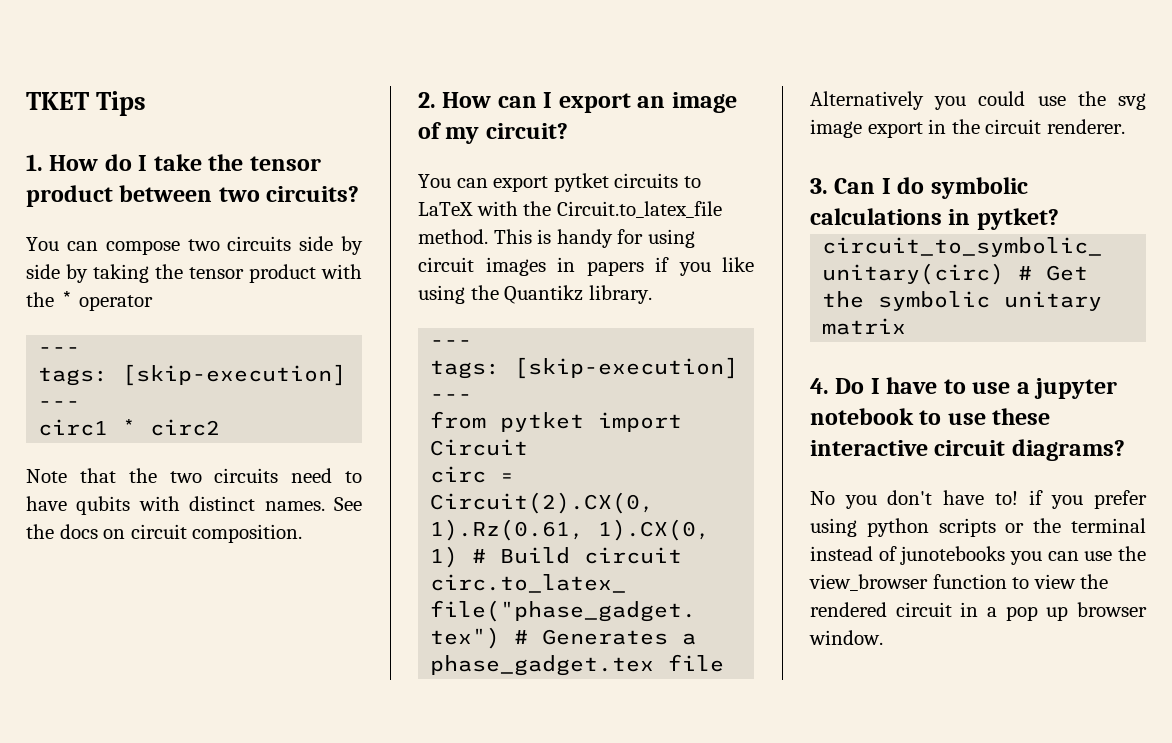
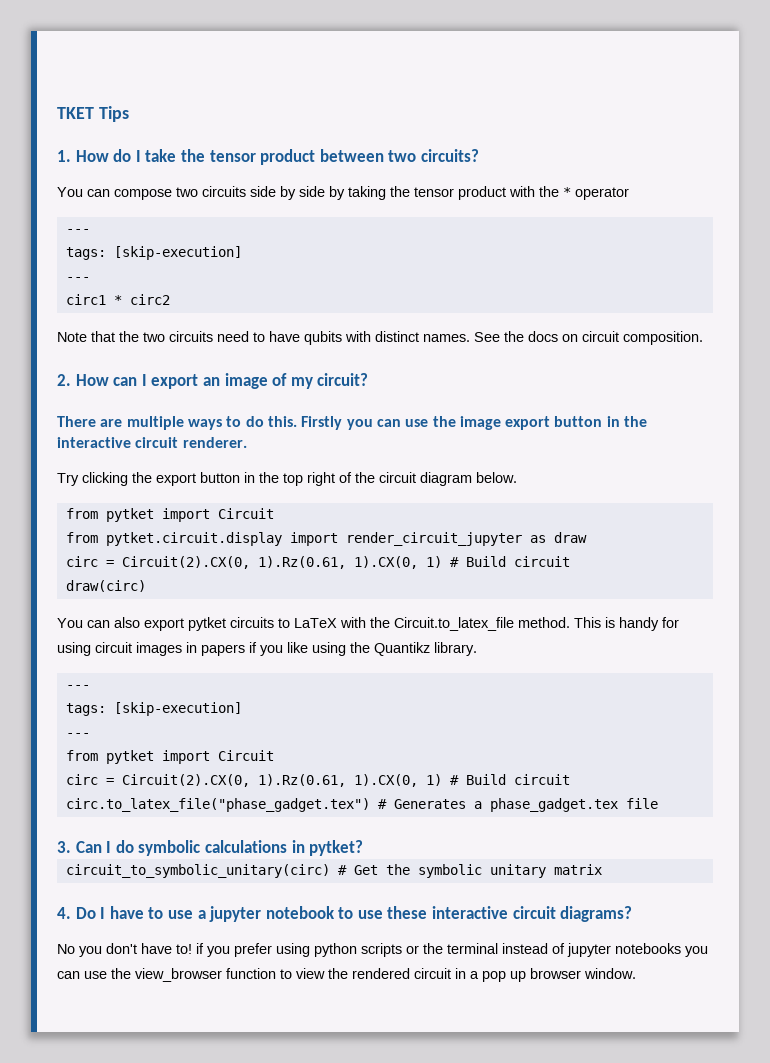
- You can export pytket circuits to LaTeX with the Circuit.to_latex_file method.
+ There are multiple ways to do this. Firstly you can use the image export button in the interactive circuit renderer.
+ Try clicking the export button in the top right of the circuit diagram below.
+ from pytket import Circuit
+ from pytket.circuit.display import render_circuit_jupyter as draw
+ circ = Circuit(2).CX(0, 1).Rz(0.61, 1).CX(0, 1) # Build circuit
+ draw(circ)
+ You can also export pytket circuits to LaTeX with the Circuit.to_latex_file method.
- Alternatively you could use the svg image export in the circuit renderer.
- No you don't have to! if you prefer using python scripts or the terminal instead of junotebooks you can use the view_browser function to view the rendered circuit in a pop up browser window.
+ No you don't have to! if you prefer using python scripts or the terminal instead of jupyter notebooks you can use the view_browser function to view the rendered circuit in a pop up browser window.

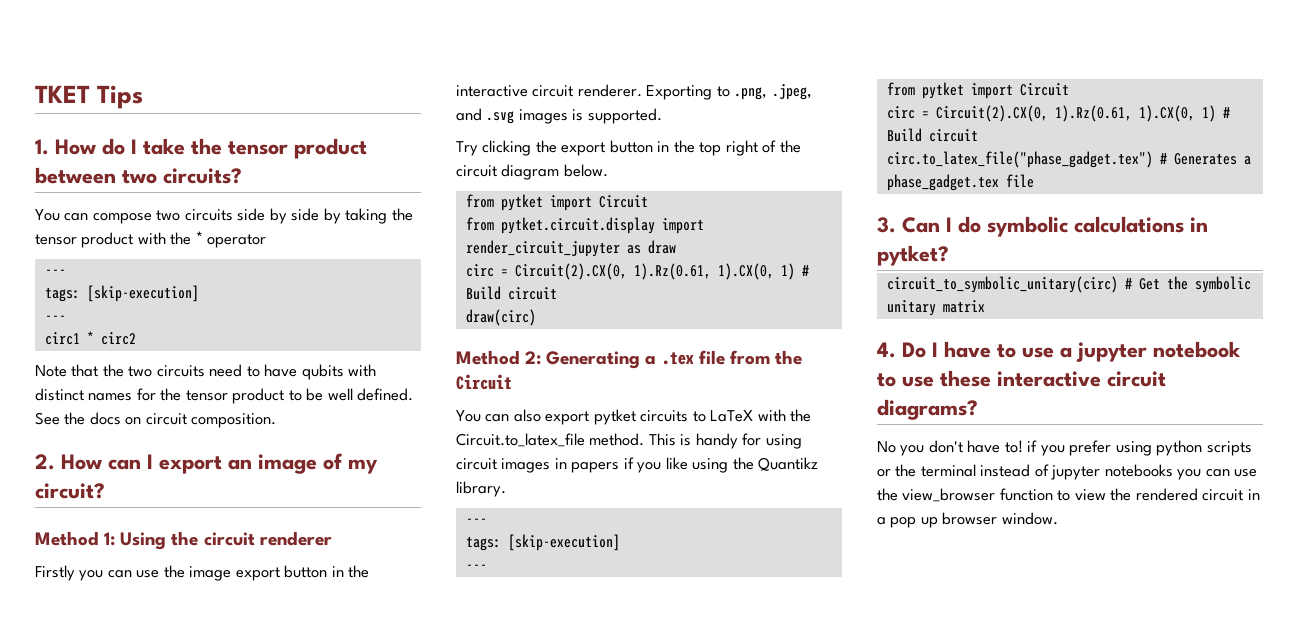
- Note that the two circuits need to have qubits with distinct names.
+ Note that the two circuits need to have qubits with distinct names for the tensor product to be well defined.
- There are multiple ways to do this. Firstly you can use the image export button in the interactive circuit renderer.
+ Method 1: Using the circuit renderer
+ Firstly you can use the image export button in the interactive circuit renderer. Exporting to .png, .jpeg, and .svg images is supported.
+ Method 2: Generating a .tex file from the Circuit

